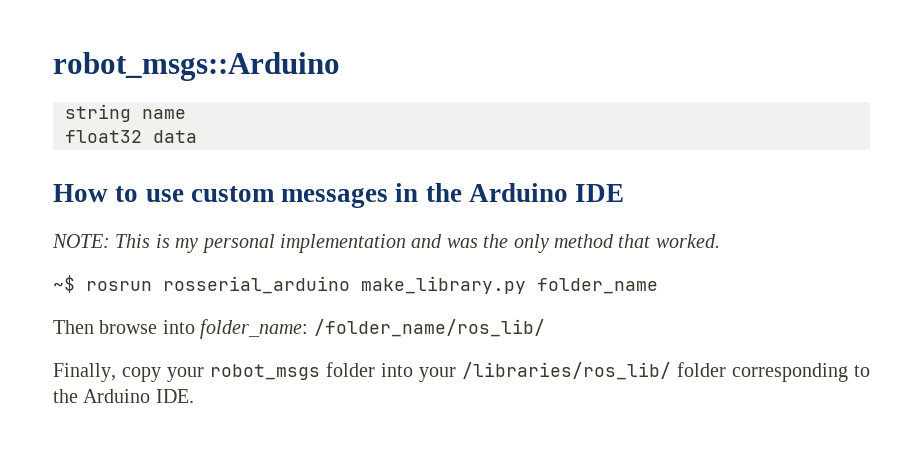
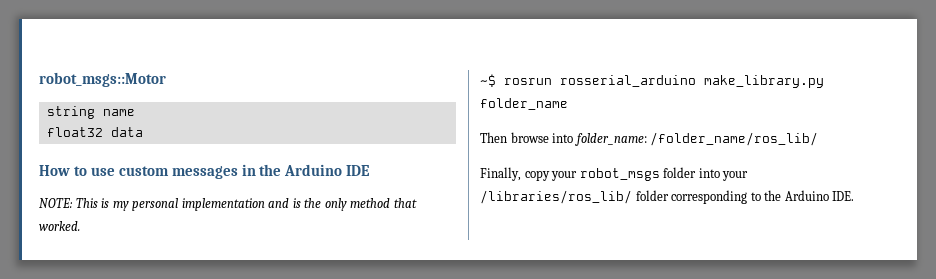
- robot_msgs::Arduino
+ robot_msgs::Motor
- NOTE: This is my personal implementation and was the only method that worked.
+ NOTE: This is my personal implementation and is the only method that worked.

